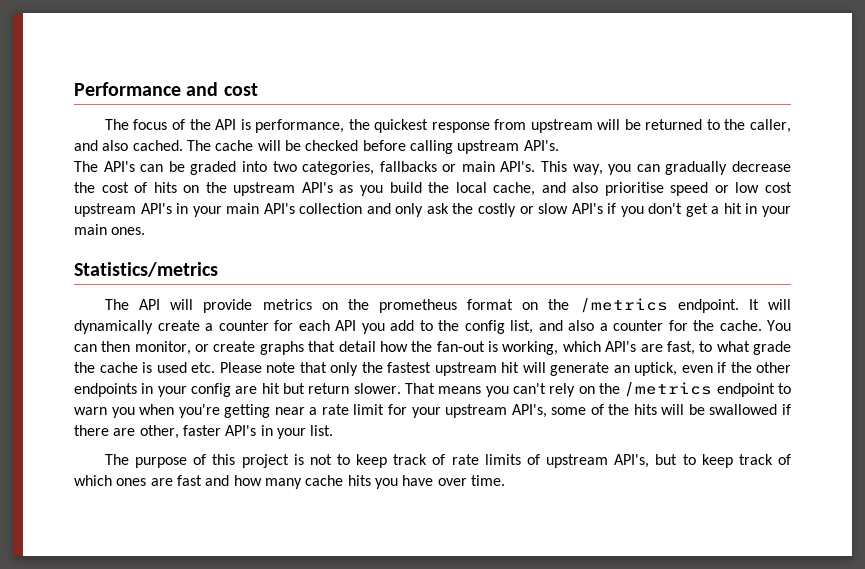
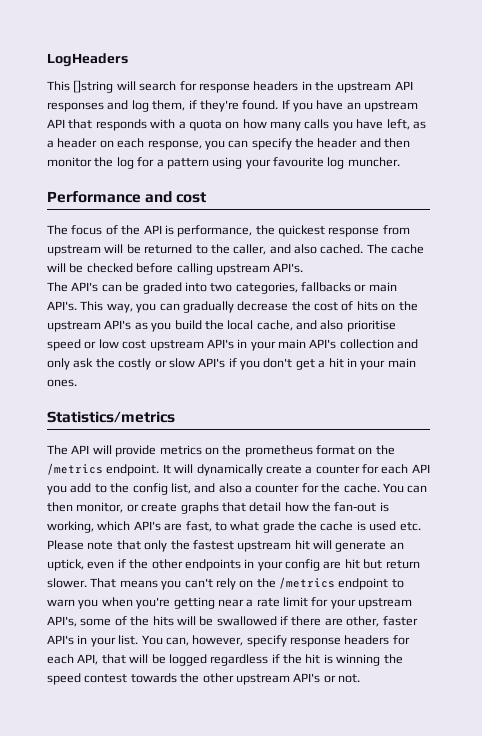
+ LogHeaders
+ This []string will search for response headers in the upstream API responses and log them, if they're found. If you have an upstream API that responds with a quota on how many calls you have left, as a header on each response, you can specify the header and then monitor the log for a pattern using your favourite log muncher.
- That means you can't rely on the /metrics endpoint to warn you when you're getting near a rate limit for your upstream API's, some of the hits will be swallowed if there are other, faster API's in your list.
- The purpose of this project is not to keep track of rate limits of upstream API's, but to keep track of which ones are fast and how many cache hits you have over time.
+ That means you can't rely on the /metrics endpoint to warn you when you're getting near a rate limit for your upstream API's, some of the hits will be swallowed if there are other, faster API's in your list. You can, however, specify response headers for each API, that will be logged regardless if the hit is winning the speed contest towards the other upstream API's or not.

